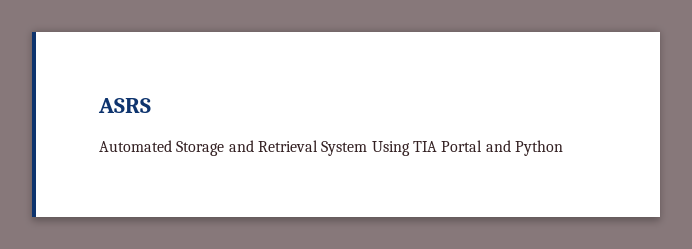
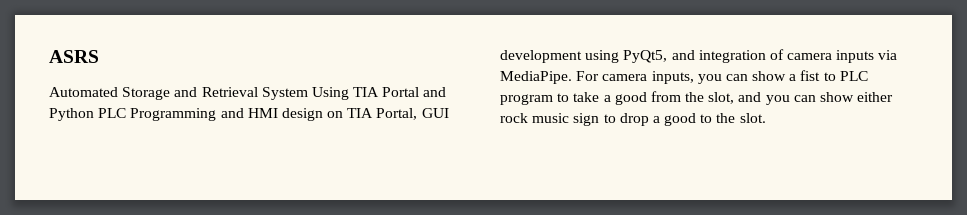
- Automated Storage and Retrieval System Using TIA Portal and Python
+ Automated Storage and Retrieval System Using TIA Portal and Python PLC Programming and HMI design on TIA Portal, GUI development using PyQt5, and integration of camera inputs via MediaPipe. For camera inputs, you can show a fist to PLC program to take a good from the slot, and you can show either rock music sign to drop a good to the slot.

